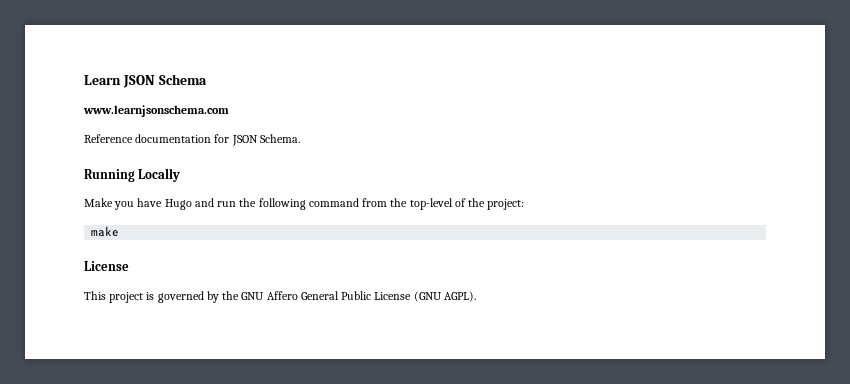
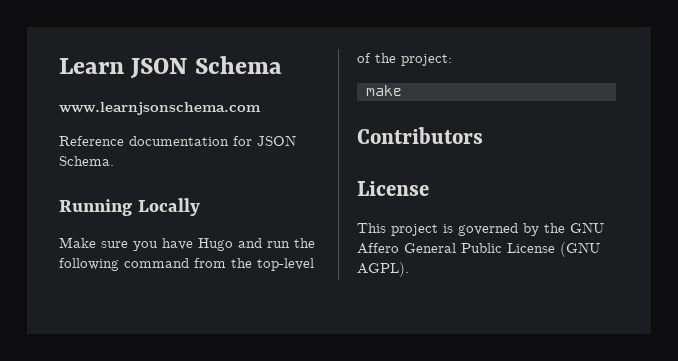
- Make you have Hugo and run the following command from the top-level of the project:
+ Make sure you have Hugo and run the following command from the top-level of the project:
+ Contributors

